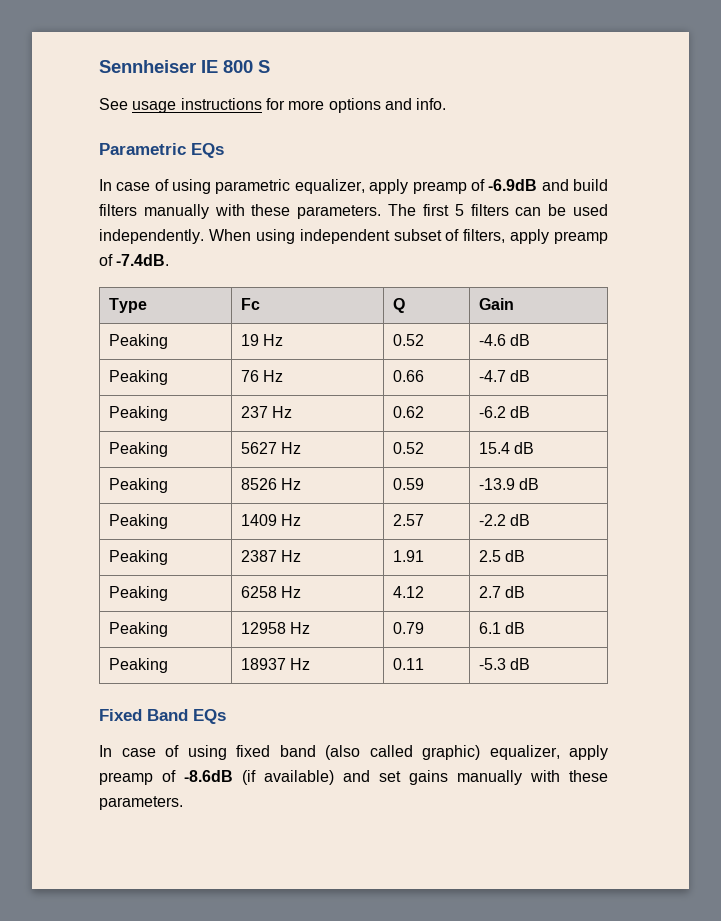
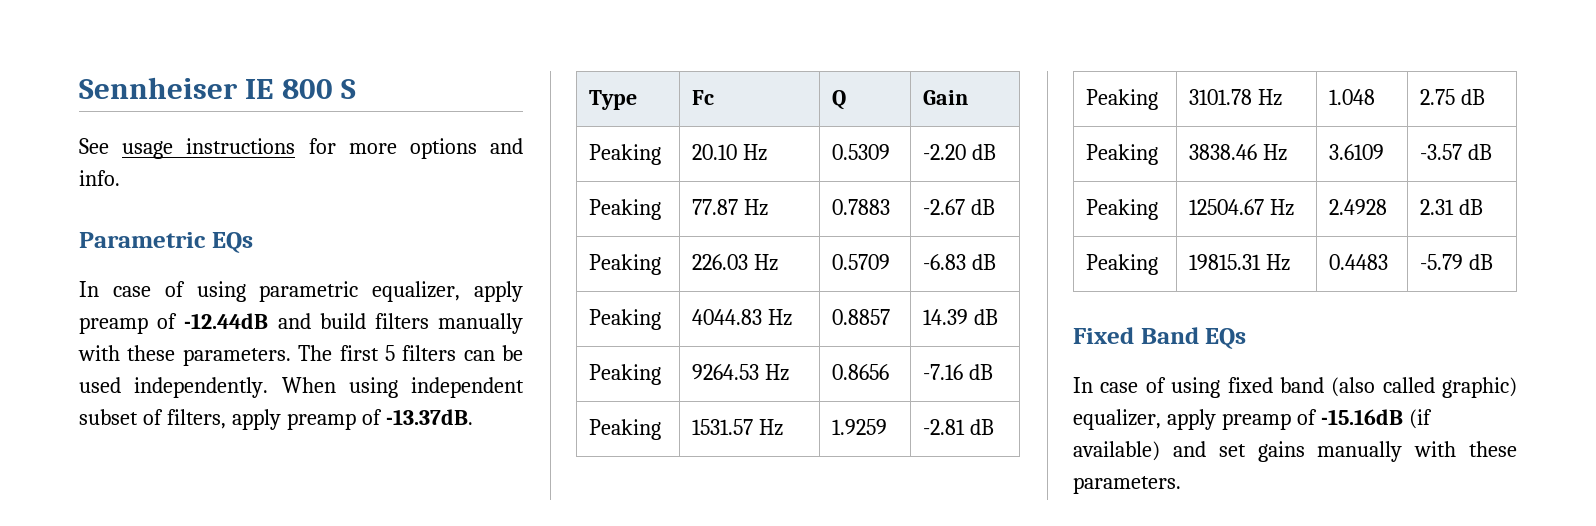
- In case of using parametric equalizer, apply preamp of -6.9dB and build filters manually with these parameters.
+ In case of using parametric equalizer, apply preamp of -12.44dB and build filters manually with these parameters.
- When using independent subset of filters, apply preamp of -7.4dB.
+ When using independent subset of filters, apply preamp of -13.37dB.
- Peaking | 19 Hz | 0.52 | -4.6 dB
- Peaking | 76 Hz | 0.66 | -4.7 dB
- Peaking | 237 Hz | 0.62 | -6.2 dB
- Peaking | 5627 Hz | 0.52 | 15.4 dB
- Peaking | 8526 Hz | 0.59 | -13.9 dB
- Peaking | 1409 Hz | 2.57 | -2.2 dB
- Peaking | 2387 Hz | 1.91 | 2.5 dB
- Peaking | 6258 Hz | 4.12 | 2.7 dB
- Peaking | 12958 Hz | 0.79 | 6.1 dB
- Peaking | 18937 Hz | 0.11 | -5.3 dB
+ Peaking | 20.10 Hz | 0.5309 | -2.20 dB
+ Peaking | 77.87 Hz | 0.7883 | -2.67 dB
+ Peaking | 226.03 Hz | 0.5709 | -6.83 dB
+ Peaking | 4044.83 Hz | 0.8857 | 14.39 dB
+ Peaking | 9264.53 Hz | 0.8656 | -7.16 dB
+ Peaking | 1531.57 Hz | 1.9259 | -2.81 dB
+ Peaking | 3101.78 Hz | 1.048 | 2.75 dB
+ Peaking | 3838.46 Hz | 3.6109 | -3.57 dB
+ Peaking | 12504.67 Hz | 2.4928 | 2.31 dB
+ Peaking | 19815.31 Hz | 0.4483 | -5.79 dB
- In case of using fixed band (also called graphic) equalizer, apply preamp of -8.6dB (if available) and set gains manually with these parameters.
+ In case of using fixed band (also called graphic) equalizer, apply preamp of -15.16dB (if available) and set gains manually with these parameters.

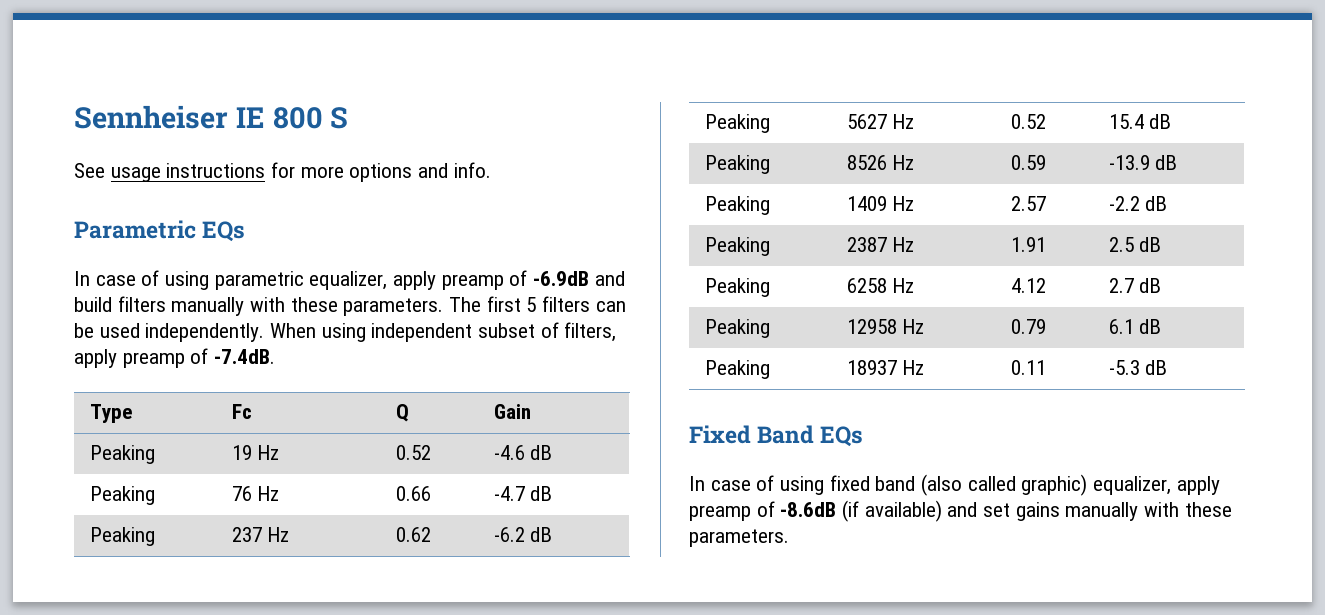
- In case of using parametric equalizer, apply preamp of -12.44dB and build filters manually with these parameters.
+ In case of using parametric equalizer, apply preamp of -6.9dB and build filters manually with these parameters.
- When using independent subset of filters, apply preamp of -13.37dB.
+ When using independent subset of filters, apply preamp of -7.4dB.
- Peaking | 20.10 Hz | 0.5309 | -2.20 dB
- Peaking | 77.87 Hz | 0.7883 | -2.67 dB
- Peaking | 226.03 Hz | 0.5709 | -6.83 dB
- Peaking | 4044.83 Hz | 0.8857 | 14.39 dB
- Peaking | 9264.53 Hz | 0.8656 | -7.16 dB
- Peaking | 1531.57 Hz | 1.9259 | -2.81 dB
- Peaking | 3101.78 Hz | 1.048 | 2.75 dB
- Peaking | 3838.46 Hz | 3.6109 | -3.57 dB
- Peaking | 12504.67 Hz | 2.4928 | 2.31 dB
- Peaking | 19815.31 Hz | 0.4483 | -5.79 dB
+ Peaking | 19 Hz | 0.52 | -4.6 dB
+ Peaking | 76 Hz | 0.66 | -4.7 dB
+ Peaking | 237 Hz | 0.62 | -6.2 dB
+ Peaking | 5627 Hz | 0.52 | 15.4 dB
+ Peaking | 8526 Hz | 0.59 | -13.9 dB
+ Peaking | 1409 Hz | 2.57 | -2.2 dB
+ Peaking | 2387 Hz | 1.91 | 2.5 dB
+ Peaking | 6258 Hz | 4.12 | 2.7 dB
+ Peaking | 12958 Hz | 0.79 | 6.1 dB
+ Peaking | 18937 Hz | 0.11 | -5.3 dB
- In case of using fixed band (also called graphic) equalizer, apply preamp of -15.16dB (if available) and set gains manually with these parameters.
+ In case of using fixed band (also called graphic) equalizer, apply preamp of -8.6dB (if available) and set gains manually with these parameters.

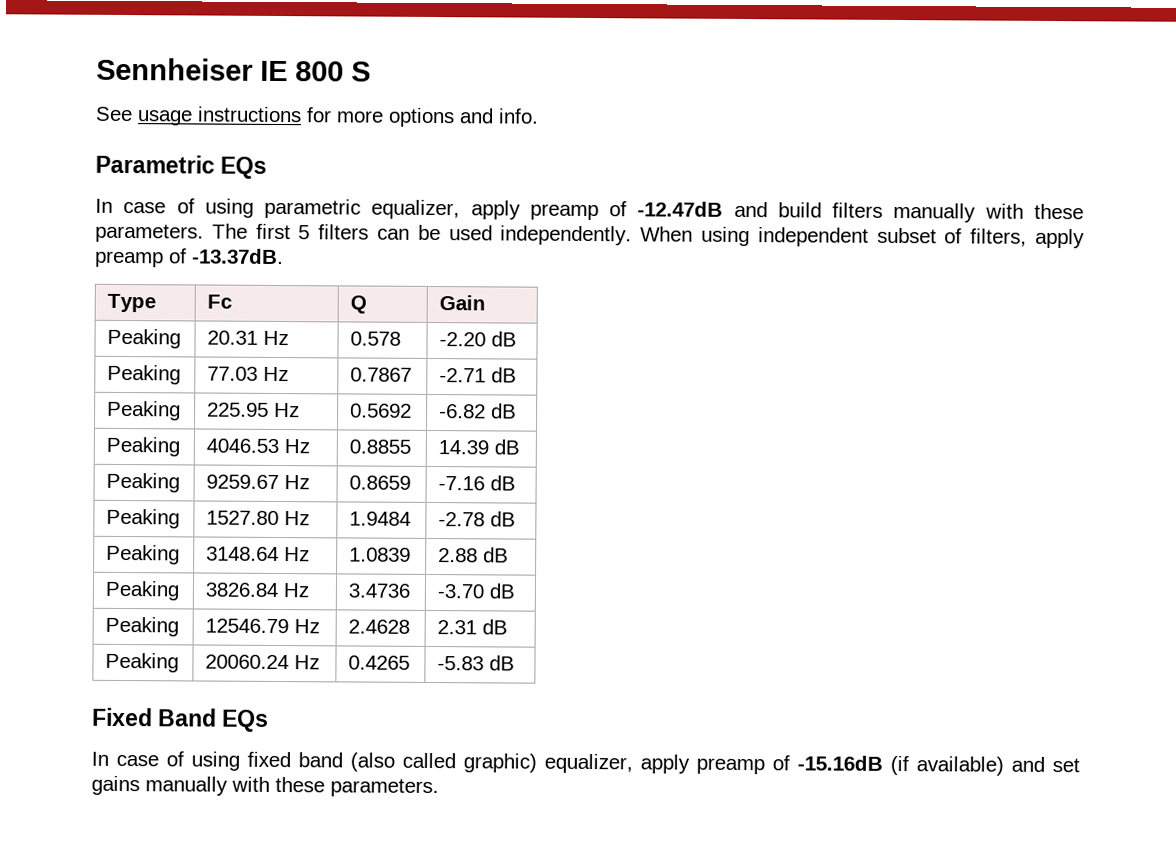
- In case of using parametric equalizer, apply preamp of -6.9dB and build filters manually with these parameters.
+ In case of using parametric equalizer, apply preamp of -12.47dB and build filters manually with these parameters.
- When using independent subset of filters, apply preamp of -7.4dB.
+ When using independent subset of filters, apply preamp of -13.37dB.
- Peaking | 19 Hz | 0.52 | -4.6 dB
- Peaking | 76 Hz | 0.66 | -4.7 dB
- Peaking | 237 Hz | 0.62 | -6.2 dB
- Peaking | 5627 Hz | 0.52 | 15.4 dB
- Peaking | 8526 Hz | 0.59 | -13.9 dB
- Peaking | 1409 Hz | 2.57 | -2.2 dB
- Peaking | 2387 Hz | 1.91 | 2.5 dB
- Peaking | 6258 Hz | 4.12 | 2.7 dB
- Peaking | 12958 Hz | 0.79 | 6.1 dB
- Peaking | 18937 Hz | 0.11 | -5.3 dB
+ Peaking | 20.31 Hz | 0.578 | -2.20 dB
+ Peaking | 77.03 Hz | 0.7867 | -2.71 dB
+ Peaking | 225.95 Hz | 0.5692 | -6.82 dB
+ Peaking | 4046.53 Hz | 0.8855 | 14.39 dB
+ Peaking | 9259.67 Hz | 0.8659 | -7.16 dB
+ Peaking | 1527.80 Hz | 1.9484 | -2.78 dB
+ Peaking | 3148.64 Hz | 1.0839 | 2.88 dB
+ Peaking | 3826.84 Hz | 3.4736 | -3.70 dB
+ Peaking | 12546.79 Hz | 2.4628 | 2.31 dB
+ Peaking | 20060.24 Hz | 0.4265 | -5.83 dB
- In case of using fixed band (also called graphic) equalizer, apply preamp of -8.6dB (if available) and set gains manually with these parameters.
+ In case of using fixed band (also called graphic) equalizer, apply preamp of -15.16dB (if available) and set gains manually with these parameters.

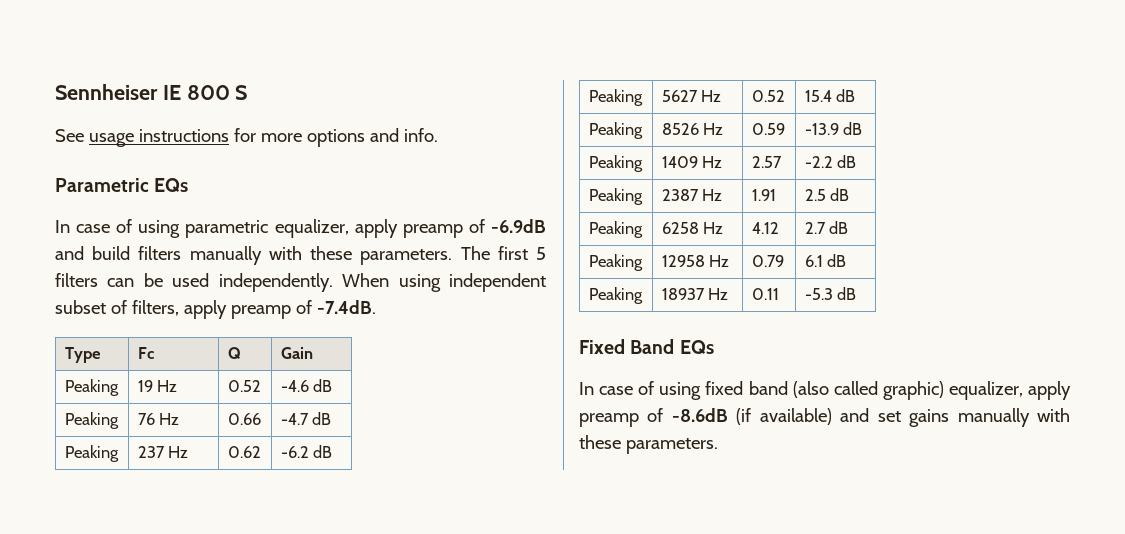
- In case of using parametric equalizer, apply preamp of -12.47dB and build filters manually with these parameters.
+ In case of using parametric equalizer, apply preamp of -6.9dB and build filters manually with these parameters.
- When using independent subset of filters, apply preamp of -13.37dB.
+ When using independent subset of filters, apply preamp of -7.4dB.
- Peaking | 20.31 Hz | 0.578 | -2.20 dB
- Peaking | 77.03 Hz | 0.7867 | -2.71 dB
- Peaking | 225.95 Hz | 0.5692 | -6.82 dB
- Peaking | 4046.53 Hz | 0.8855 | 14.39 dB
- Peaking | 9259.67 Hz | 0.8659 | -7.16 dB
- Peaking | 1527.80 Hz | 1.9484 | -2.78 dB
- Peaking | 3148.64 Hz | 1.0839 | 2.88 dB
- Peaking | 3826.84 Hz | 3.4736 | -3.70 dB
- Peaking | 12546.79 Hz | 2.4628 | 2.31 dB
- Peaking | 20060.24 Hz | 0.4265 | -5.83 dB
+ Peaking | 19 Hz | 0.52 | -4.6 dB
+ Peaking | 76 Hz | 0.66 | -4.7 dB
+ Peaking | 237 Hz | 0.62 | -6.2 dB
+ Peaking | 5627 Hz | 0.52 | 15.4 dB
+ Peaking | 8526 Hz | 0.59 | -13.9 dB
+ Peaking | 1409 Hz | 2.57 | -2.2 dB
+ Peaking | 2387 Hz | 1.91 | 2.5 dB
+ Peaking | 6258 Hz | 4.12 | 2.7 dB
+ Peaking | 12958 Hz | 0.79 | 6.1 dB
+ Peaking | 18937 Hz | 0.11 | -5.3 dB
- In case of using fixed band (also called graphic) equalizer, apply preamp of -15.16dB (if available) and set gains manually with these parameters.
+ In case of using fixed band (also called graphic) equalizer, apply preamp of -8.6dB (if available) and set gains manually with these parameters.

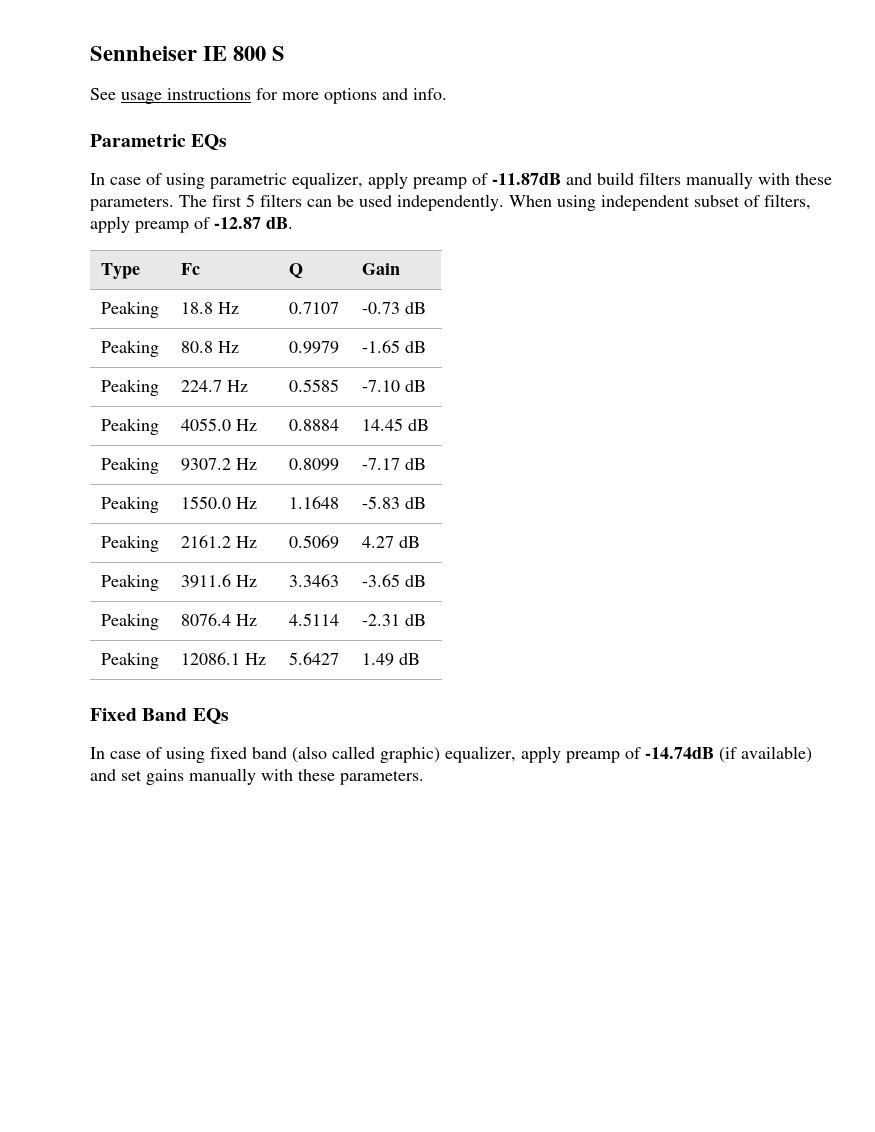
- In case of using parametric equalizer, apply preamp of -6.9dB and build filters manually with these parameters.
+ In case of using parametric equalizer, apply preamp of -11.87dB and build filters manually with these parameters.
- When using independent subset of filters, apply preamp of -7.4dB.
+ When using independent subset of filters, apply preamp of -12.87 dB.
- Peaking | 19 Hz | 0.52 | -4.6 dB
- Peaking | 76 Hz | 0.66 | -4.7 dB
- Peaking | 237 Hz | 0.62 | -6.2 dB
- Peaking | 5627 Hz | 0.52 | 15.4 dB
- Peaking | 8526 Hz | 0.59 | -13.9 dB
- Peaking | 1409 Hz | 2.57 | -2.2 dB
- Peaking | 2387 Hz | 1.91 | 2.5 dB
- Peaking | 6258 Hz | 4.12 | 2.7 dB
- Peaking | 12958 Hz | 0.79 | 6.1 dB
- Peaking | 18937 Hz | 0.11 | -5.3 dB
+ Peaking | 18.8 Hz | 0.7107 | -0.73 dB
+ Peaking | 80.8 Hz | 0.9979 | -1.65 dB
+ Peaking | 224.7 Hz | 0.5585 | -7.10 dB
+ Peaking | 4055.0 Hz | 0.8884 | 14.45 dB
+ Peaking | 9307.2 Hz | 0.8099 | -7.17 dB
+ Peaking | 1550.0 Hz | 1.1648 | -5.83 dB
+ Peaking | 2161.2 Hz | 0.5069 | 4.27 dB
+ Peaking | 3911.6 Hz | 3.3463 | -3.65 dB
+ Peaking | 8076.4 Hz | 4.5114 | -2.31 dB
+ Peaking | 12086.1 Hz | 5.6427 | 1.49 dB
- In case of using fixed band (also called graphic) equalizer, apply preamp of -8.6dB (if available) and set gains manually with these parameters.
+ In case of using fixed band (also called graphic) equalizer, apply preamp of -14.74dB (if available) and set gains manually with these parameters.

